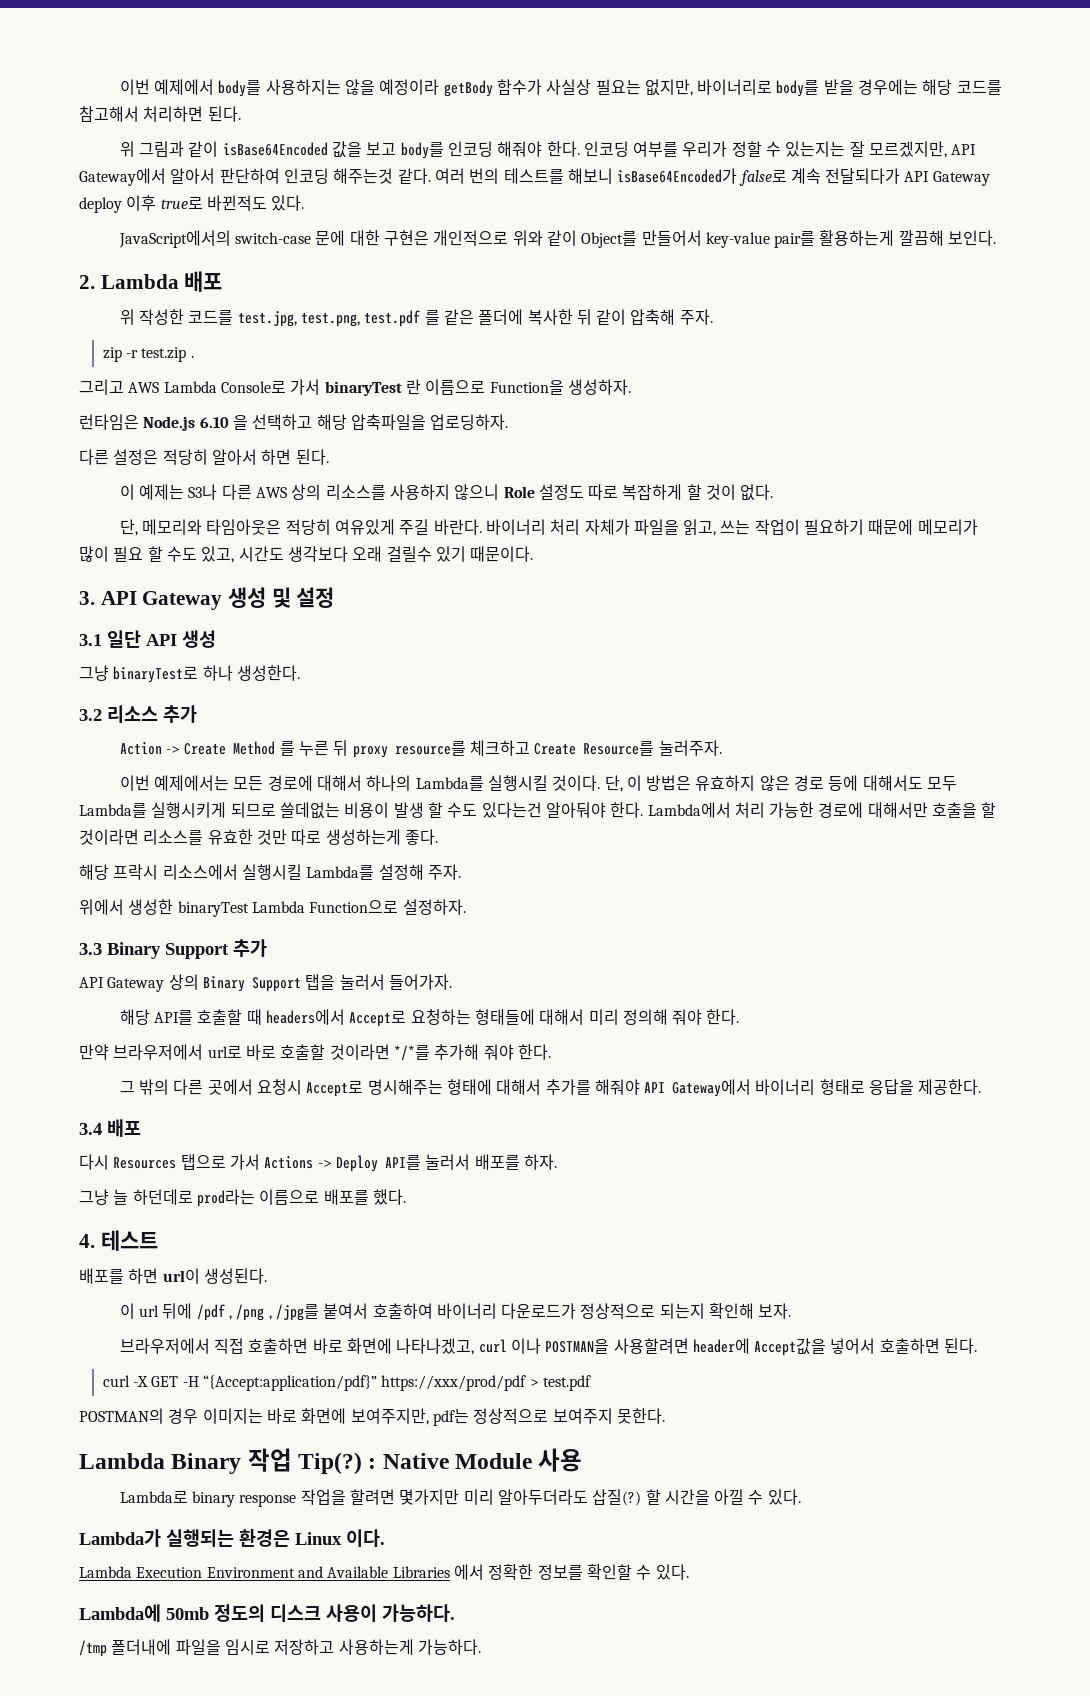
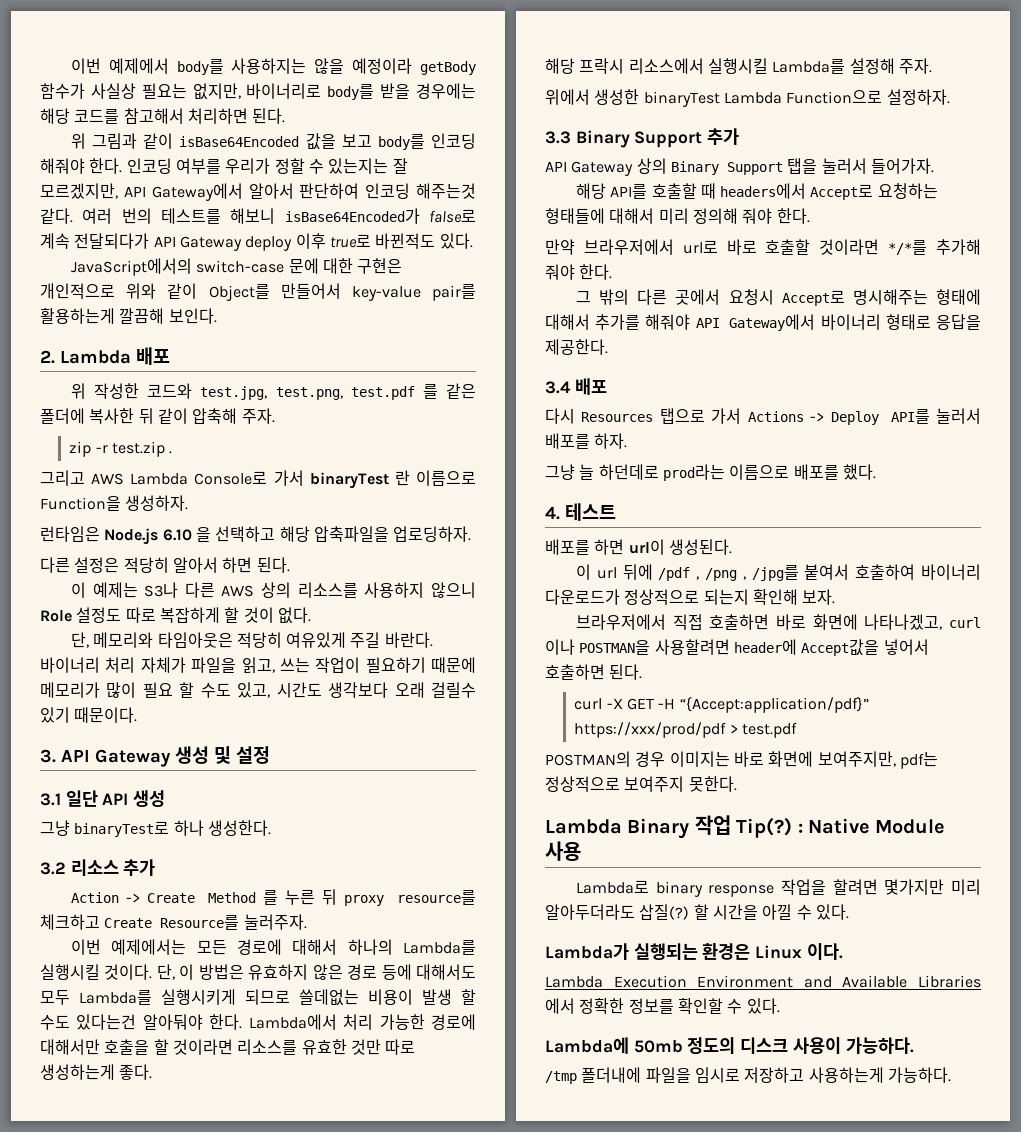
- 위 작성한 코드를 test.jpg, test.png, test.pdf 를 같은 폴더에 복사한 뒤 같이 압축해 주자.
+ 위 작성한 코드와 test.jpg, test.png, test.pdf 를 같은 폴더에 복사한 뒤 같이 압축해 주자.

